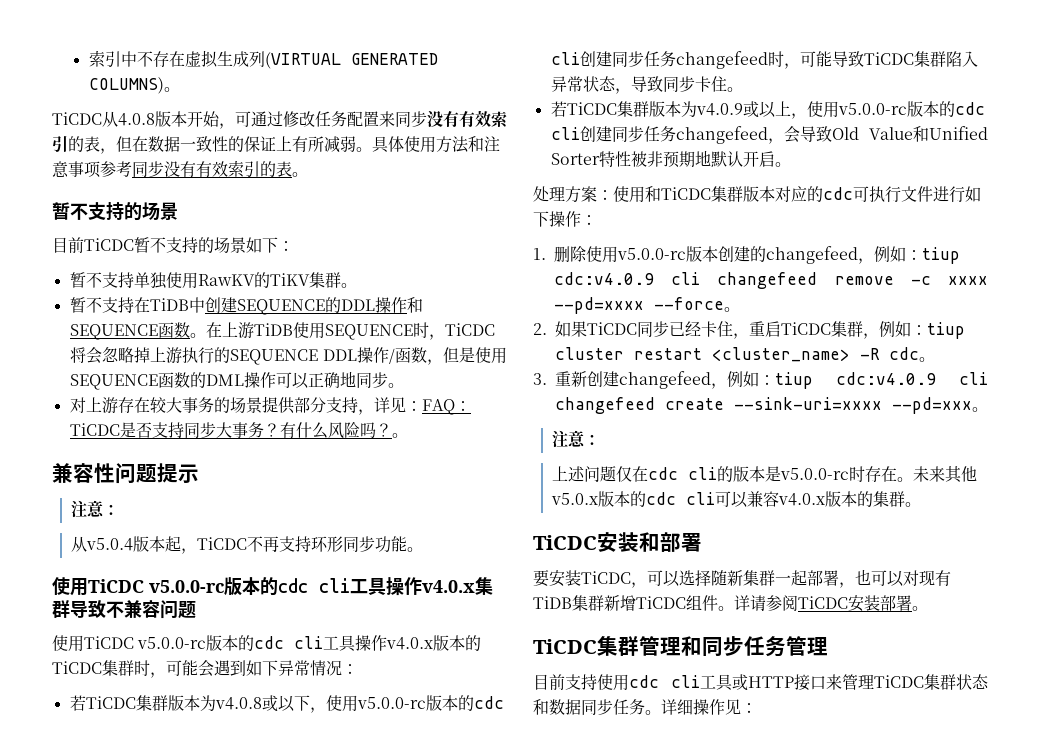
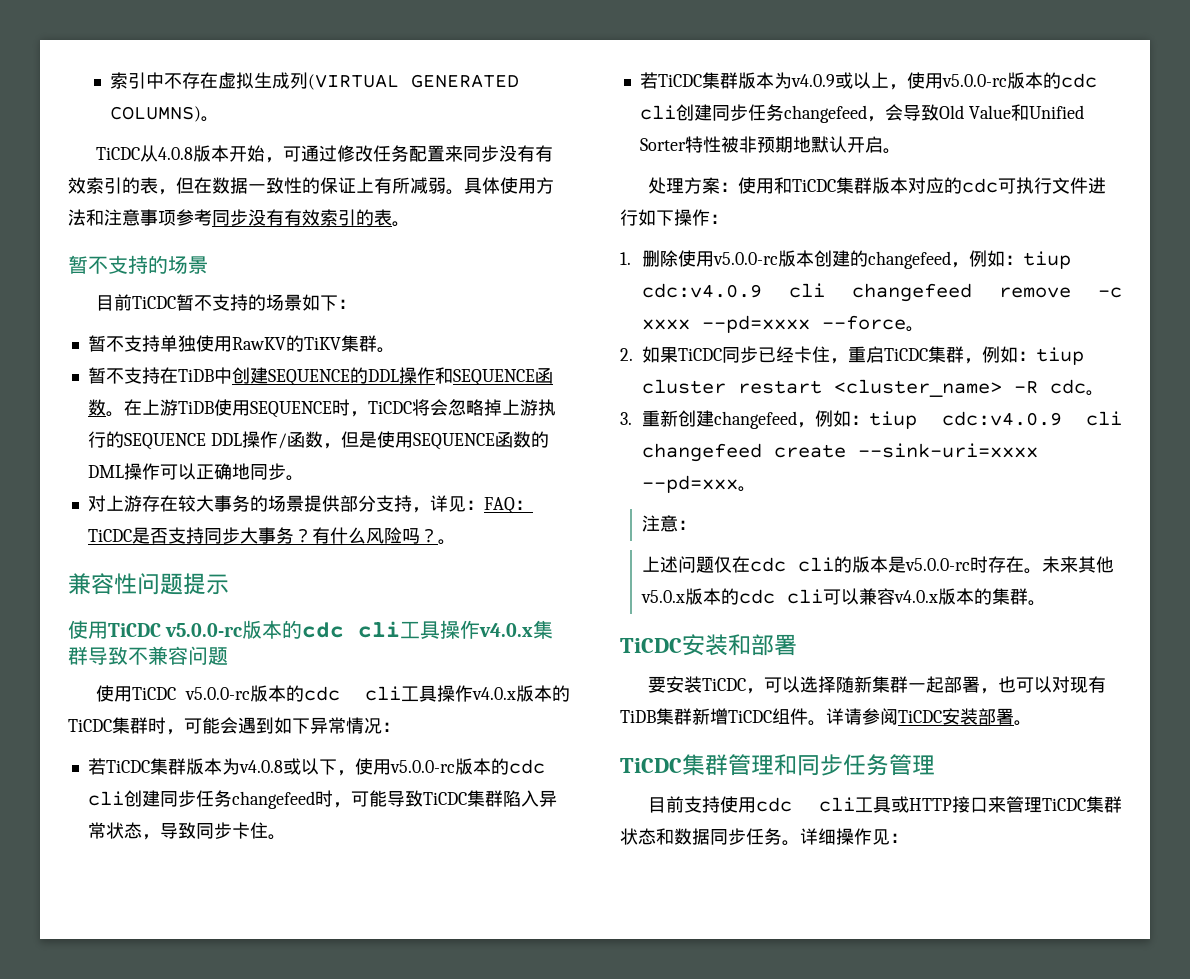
  兼容性问题提示
- 注意：
- 从v5.0.4版本起，TiCDC不再支持环形同步功能。

